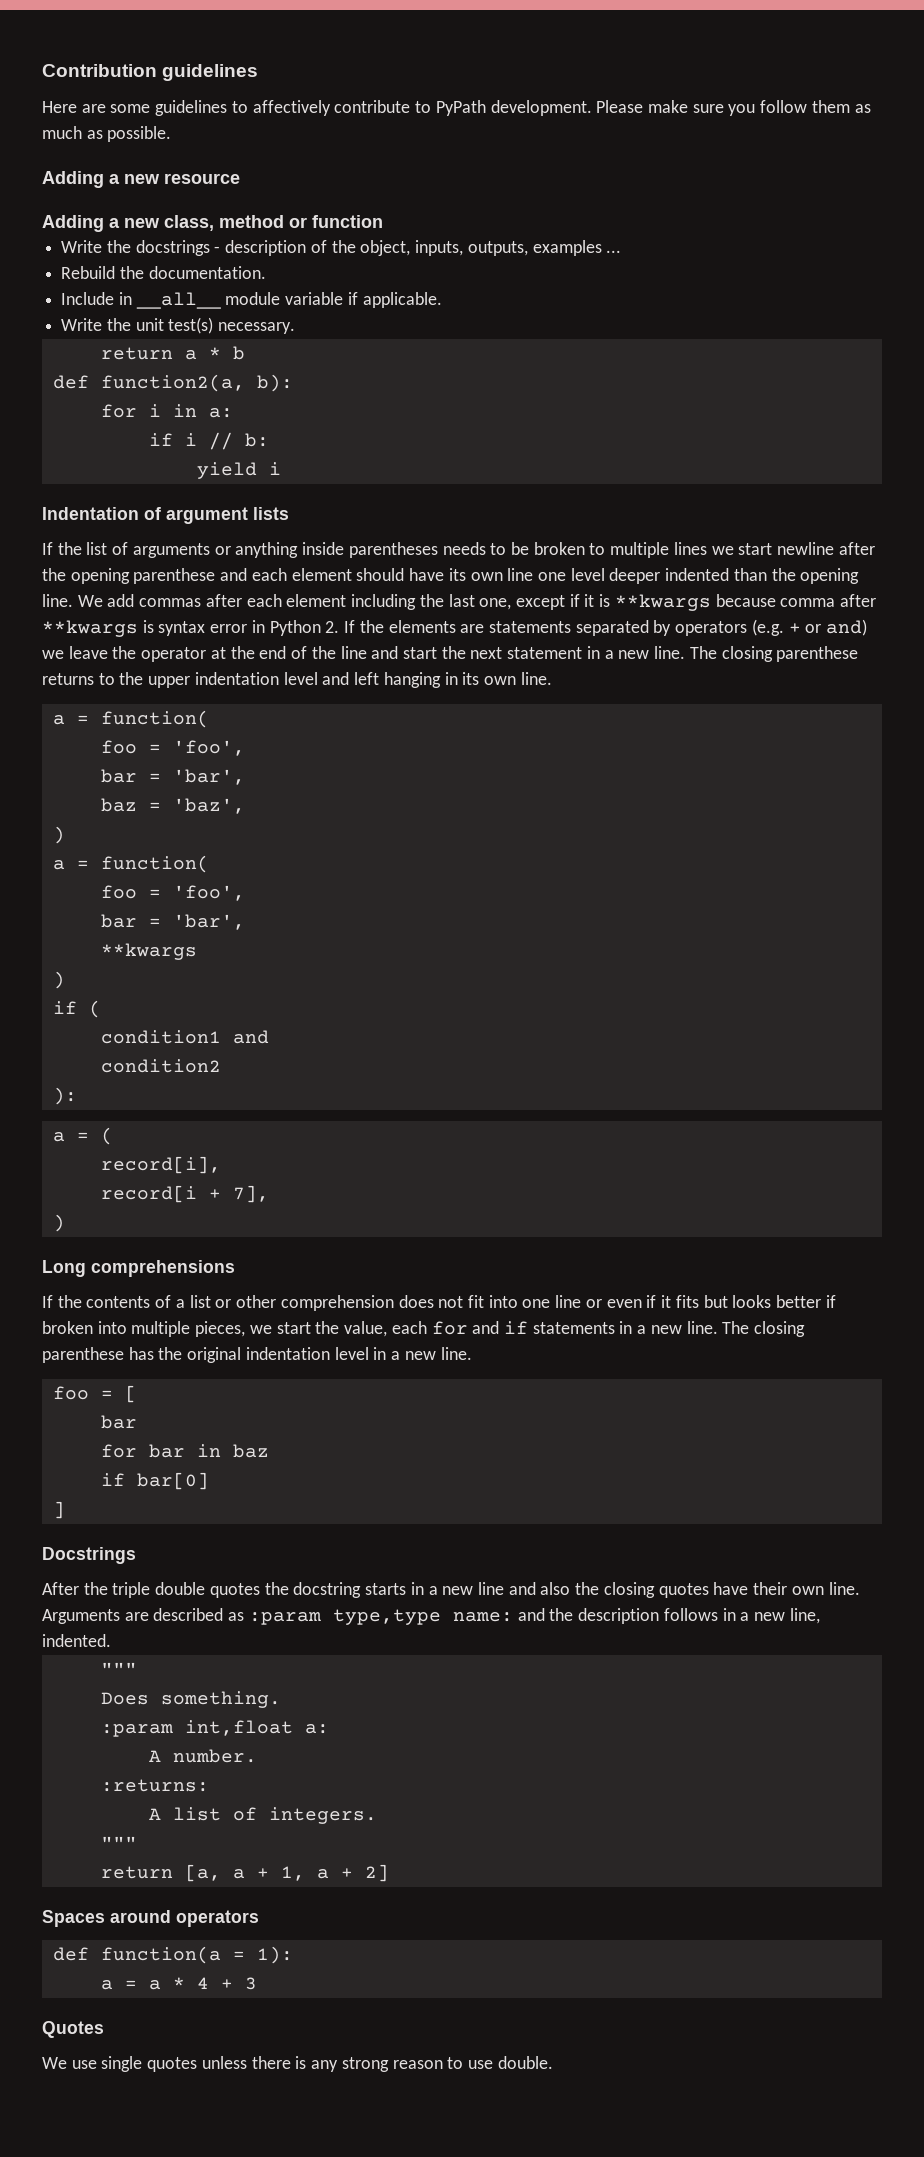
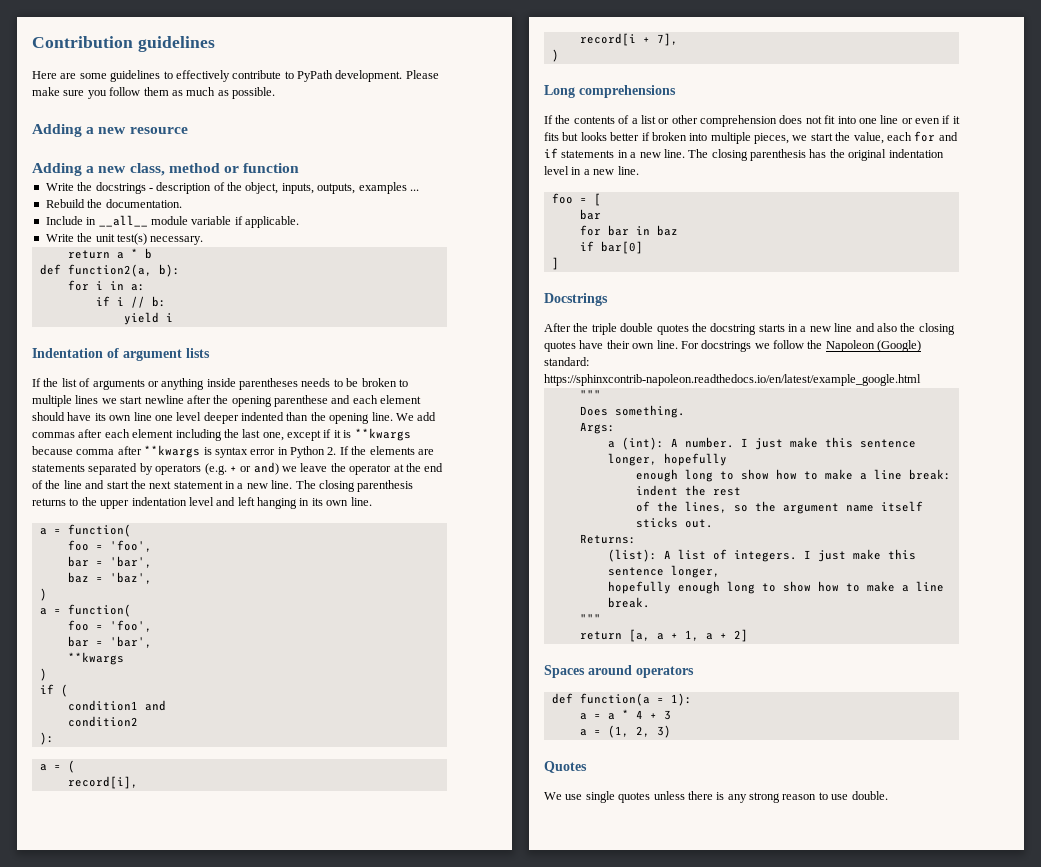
- Here are some guidelines to affectively contribute to PyPath development.
+ Here are some guidelines to effectively contribute to PyPath development.
- The closing parenthese returns to the upper indentation level and left hanging in its own line.
+ The closing parenthesis returns to the upper indentation level and left hanging in its own line.
- The closing parenthese has the original indentation level in a new line.
+ The closing parenthesis has the original indentation level in a new line.
- Arguments are described as :param type,type name: and the description follows in a new line, indented.
+ For docstrings we follow the Napoleon (Google) standard: https://sphinxcontrib-napoleon.readthedocs.io/en/latest/example_google.html
- :param int,float a:
- A number.
- :returns:
- A list of integers.
+ Args:
+ a (int): A number. I just make this sentence longer, hopefully
+ enough long to show how to make a line break: indent the rest
+ of the lines, so the argument name itself sticks out.
+ Returns:
+ (list): A list of integers. I just make this sentence longer,
+ hopefully enough long to show how to make a line break.
+ a = (1, 2, 3)

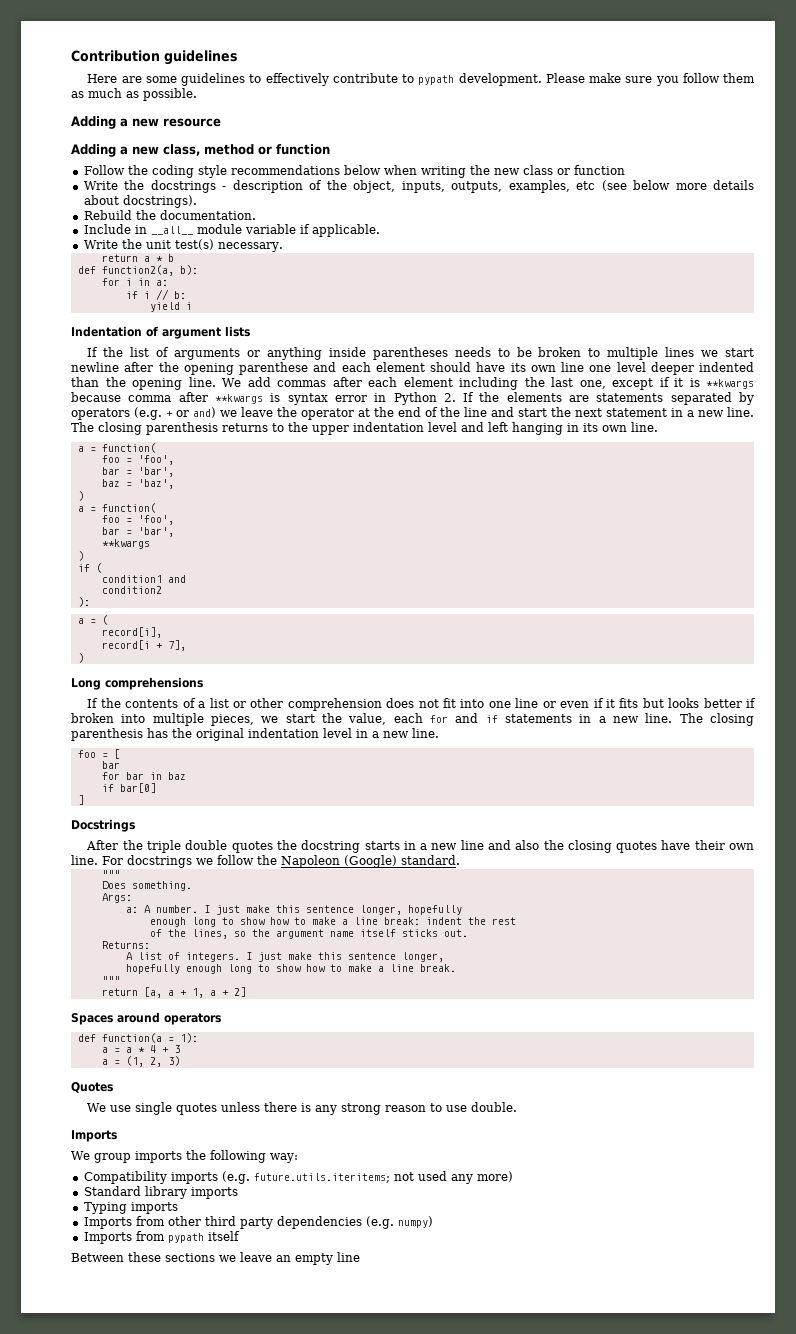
- Here are some guidelines to effectively contribute to PyPath development.
+ Here are some guidelines to effectively contribute to pypath development.
+ Follow the coding style recommendations below when writing the new class or function
- Write the docstrings - description of the object, inputs, outputs, examples ...
+ Write the docstrings - description of the object, inputs, outputs, examples, etc (see below more details about docstrings).
- For docstrings we follow the Napoleon (Google) standard: https://sphinxcontrib-napoleon.readthedocs.io/en/latest/example_google.html
+ For docstrings we follow the Napoleon (Google) standard.
- a (int): A number.
+ a: A number.
- (list): A list of integers.
+ A list of integers.
  We use single quotes unless there is any strong reason to use double.
+ Imports
+ We group imports the following way:
+ Compatibility imports (e.g. future.utils.iteritems; not used any more)
+ Standard library imports
+ Typing imports
+ Imports from other third party dependencies (e.g. numpy)
+ Imports from pypath itself
+ Between these sections we leave an empty line

